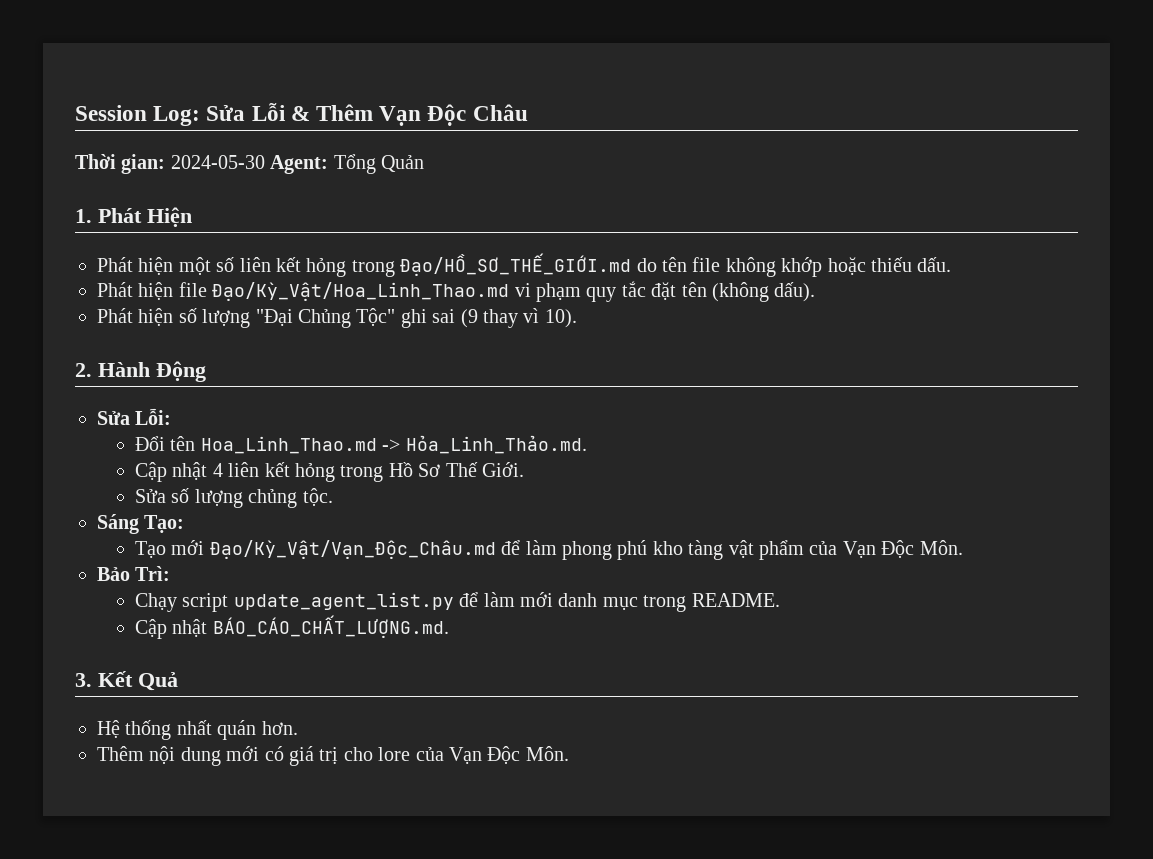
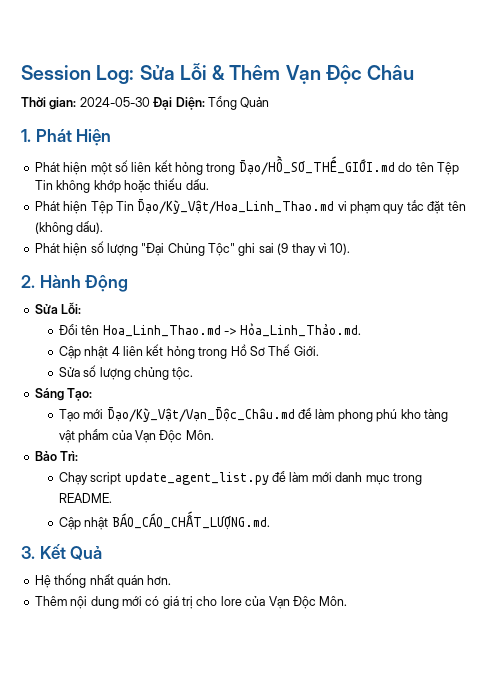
- Thời gian: 2024-05-30 Agent: Tổng Quản
+ Thời gian: 2024-05-30 Đại Diện: Tổng Quản
- Phát hiện một số liên kết hỏng trong Đạo/HỒ_SƠ_THẾ_GIỚI.md do tên file không khớp hoặc thiếu dấu.
+ Phát hiện một số liên kết hỏng trong Đạo/HỒ_SƠ_THẾ_GIỚI.md do tên Tệp Tin không khớp hoặc thiếu dấu.
- Phát hiện file Đạo/Kỳ_Vật/Hoa_Linh_Thao.md vi phạm quy tắc đặt tên (không dấu).
+ Phát hiện Tệp Tin Đạo/Kỳ_Vật/Hoa_Linh_Thao.md vi phạm quy tắc đặt tên (không dấu).

